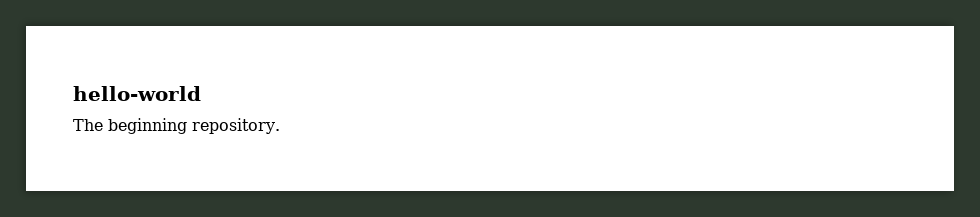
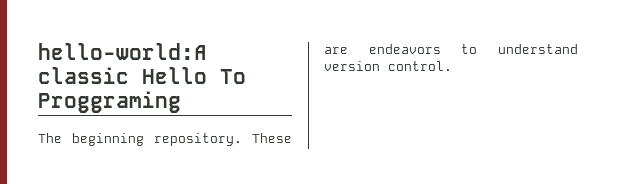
- hello-world
- The beginning repository.
+ hello-world:A classic Hello To Proggraming
+ The beginning repository. These are endeavors to understand version control.

